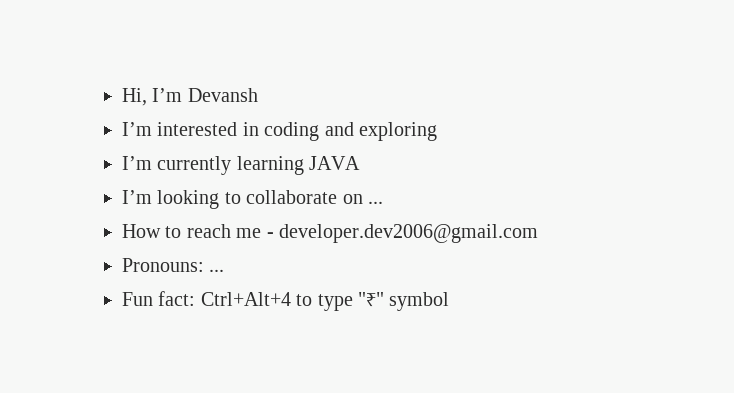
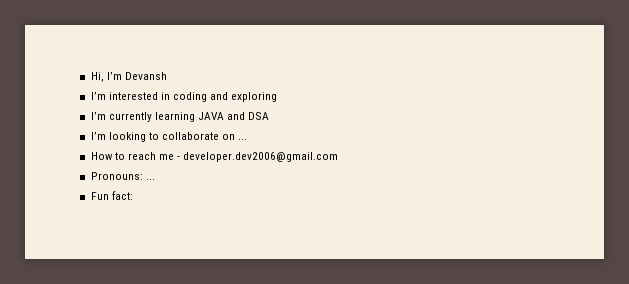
- I’m currently learning JAVA
+ I’m currently learning JAVA and DSA
- Fun fact: Ctrl+Alt+4 to type "₹" symbol
+ Fun fact:

